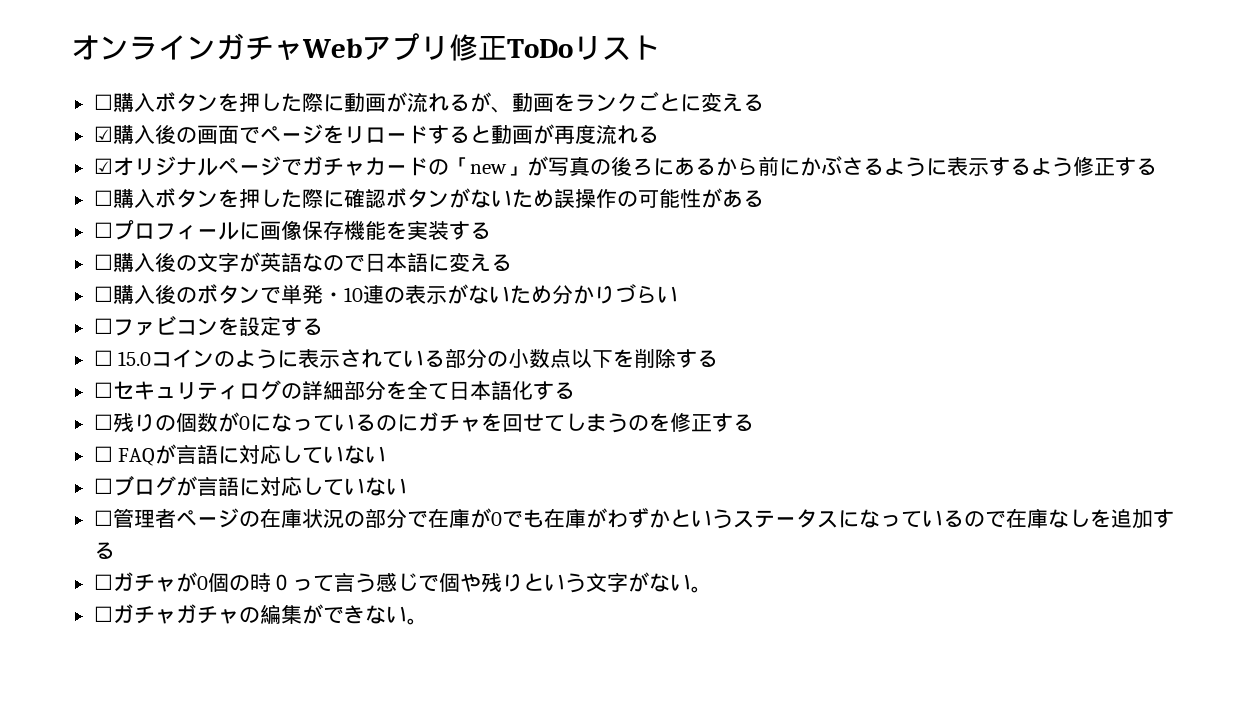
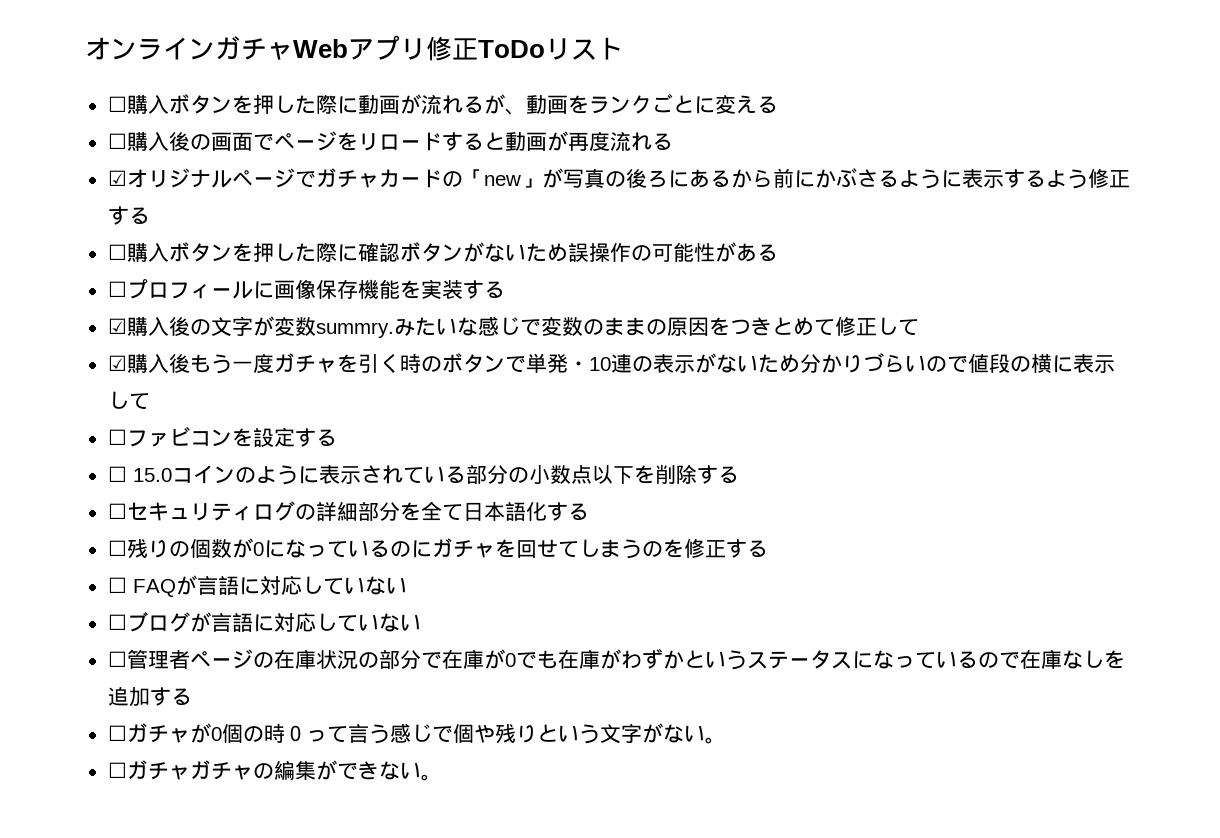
- ☑購入後の画面でページをリロードすると動画が再度流れる
+ ☐購入後の画面でページをリロードすると動画が再度流れる
- ☐購入後の文字が英語なので日本語に変える
- ☐購入後のボタンで単発・10連の表示がないため分かりづらい
+ ☑購入後の文字が変数summry.みたいな感じで変数のままの原因をつきとめて修正して
+ ☑購入後もう一度ガチャを引く時のボタンで単発・10連の表示がないため分かりづらいので値段の横に表示して

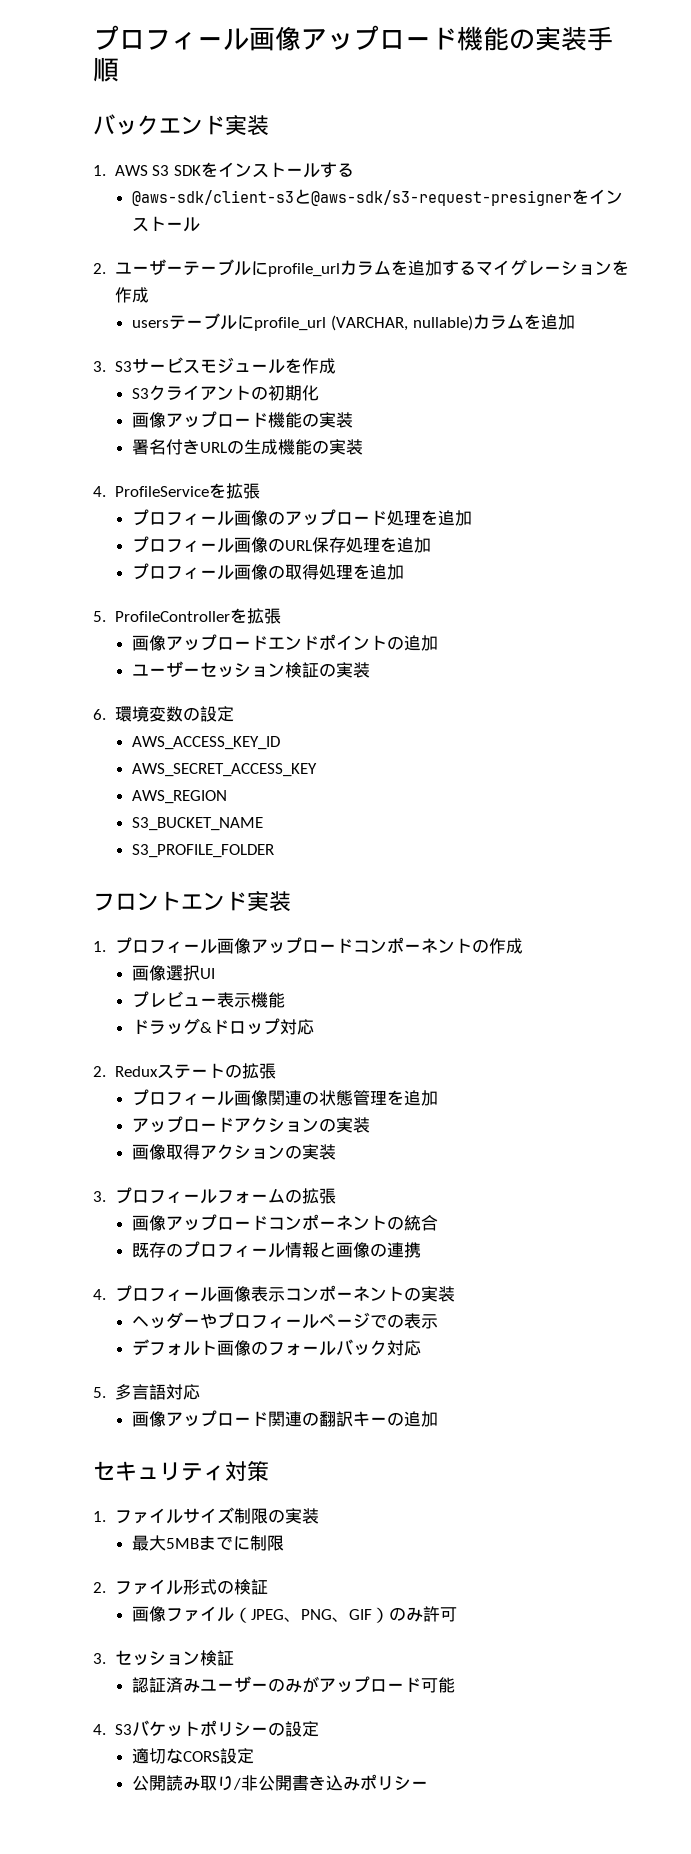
- オンラインガチャWebアプリ修正ToDoリスト
- ☐購入ボタンを押した際に動画が流れるが、動画をランクごとに変える
- ☐購入後の画面でページをリロードすると動画が再度流れる
- ☑オリジナルページでガチャカードの「new」が写真の後ろにあるから前にかぶさるように表示するよう修正する
- ☐購入ボタンを押した際に確認ボタンがないため誤操作の可能性がある
- ☐プロフィールに画像保存機能を実装する
- ☑購入後の文字が変数summry.みたいな感じで変数のままの原因をつきとめて修正して
- ☑購入後もう一度ガチャを引く時のボタンで単発・10連の表示がないため分かりづらいので値段の横に表示して
- ☐ファビコンを設定する
- ☐ 15.0コインのように表示されている部分の小数点以下を削除する
- ☐セキュリティログの詳細部分を全て日本語化する
- ☐残りの個数が0になっているのにガチャを回せてしまうのを修正する
- ☐ FAQが言語に対応していない
- ☐ブログが言語に対応していない
- ☐管理者ページの在庫状況の部分で在庫が0でも在庫がわずかというステータスになっているので在庫なしを追加する
- ☐ガチャが0個の時０って言う感じで個や残りという文字がない。
- ☐ガチャガチャの編集ができない。
+ プロフィール画像アップロード機能の実装手順
+ バックエンド実装
+ 1. AWS S3 SDKをインストールする
+ @aws-sdk/client-s3と@aws-sdk/s3-request-presignerをインストール
+ 2.ユーザーテーブルにprofile_urlカラムを追加するマイグレーションを作成
+ usersテーブルにprofile_url (VARCHAR, nullable)カラムを追加
+ 3. S3サービスモジュールを作成
+ S3クライアントの初期化
+ 画像アップロード機能の実装
+ 署名付きURLの生成機能の実装
+ 4. ProfileServiceを拡張
+ プロフィール画像のアップロード処理を追加
+ プロフィール画像のURL保存処理を追加
+ プロフィール画像の取得処理を追加
+ 5. ProfileControllerを拡張
+ 画像アップロードエンドポイントの追加
+ ユーザーセッション検証の実装
+ 6.環境変数の設定
+ AWS_ACCESS_KEY_ID
+ AWS_SECRET_ACCESS_KEY
+ AWS_REGION
+ S3_BUCKET_NAME
+ S3_PROFILE_FOLDER
+ フロントエンド実装
+ 1.プロフィール画像アップロードコンポーネントの作成
+ 画像選択UI
+ プレビュー表示機能
+ ドラッグ&ドロップ対応
+ 2. Reduxステートの拡張
+ プロフィール画像関連の状態管理を追加
+ アップロードアクションの実装
+ 画像取得アクションの実装
+ 3.プロフィールフォームの拡張
+ 画像アップロードコンポーネントの統合
+ 既存のプロフィール情報と画像の連携
+ 4.プロフィール画像表示コンポーネントの実装
+ ヘッダーやプロフィールページでの表示
+ デフォルト画像のフォールバック対応
+ 5.多言語対応
+ 画像アップロード関連の翻訳キーの追加
+ セキュリティ対策
+ 1.ファイルサイズ制限の実装
+ 最大5MBまでに制限
+ 2.ファイル形式の検証
+ 画像ファイル（JPEG、PNG、GIF）のみ許可
+ 3.セッション検証
+ 認証済みユーザーのみがアップロード可能
+ 4. S3バケットポリシーの設定
+ 適切なCORS設定
+ 公開読み取り/非公開書き込みポリシー

